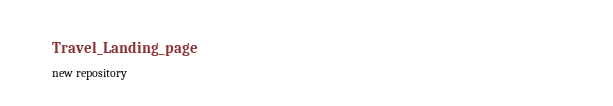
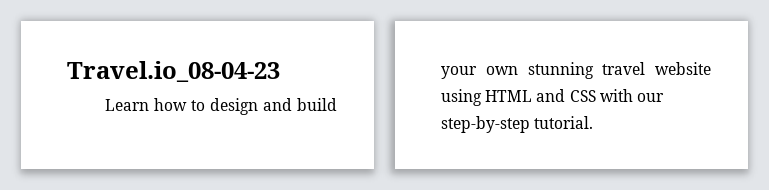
- Travel_Landing_page
- new repository
+ Travel.io_08-04-23
+ Learn how to design and build your own stunning travel website using HTML and CSS with our step-by-step tutorial.

